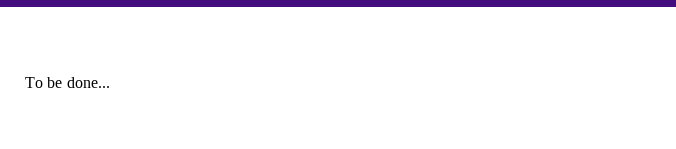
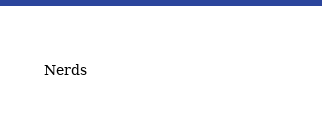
- To be done...
+ Nerds

